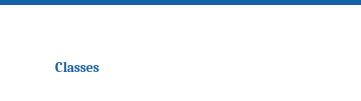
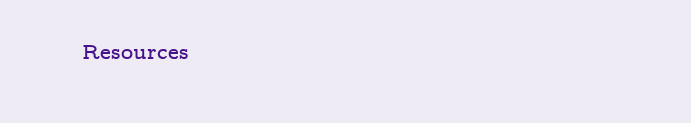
- Classes
+ Resources

